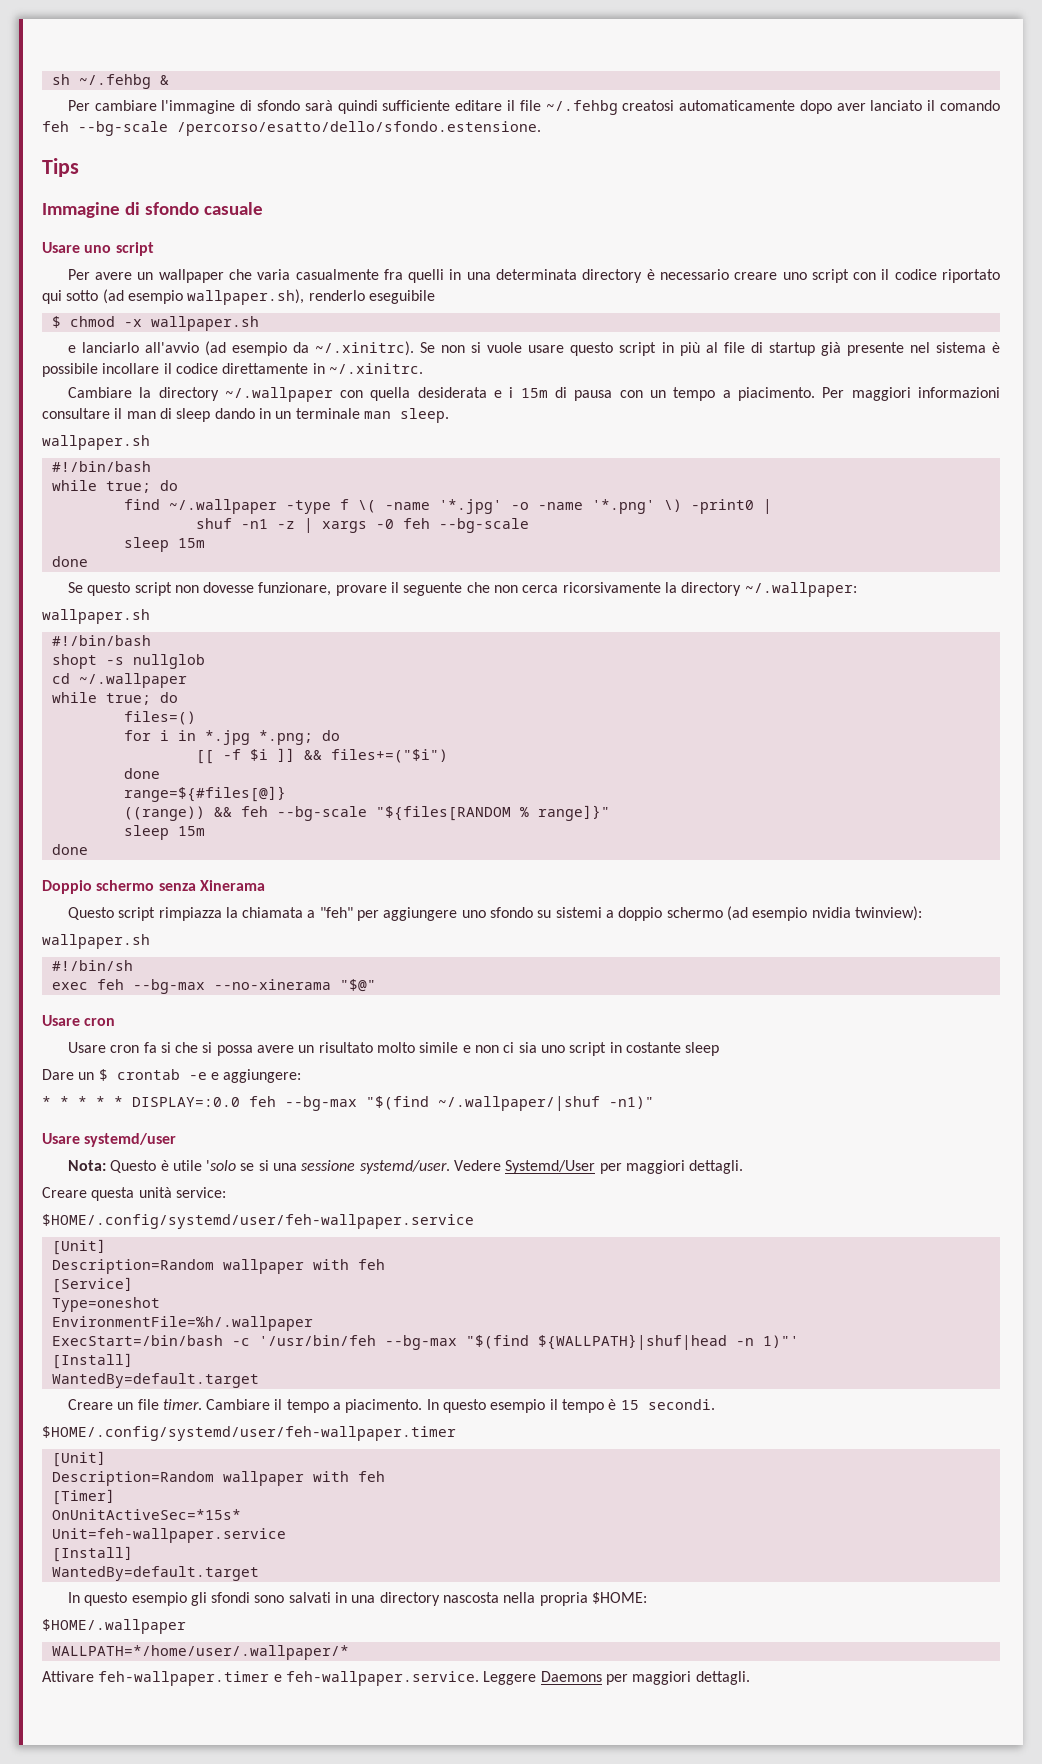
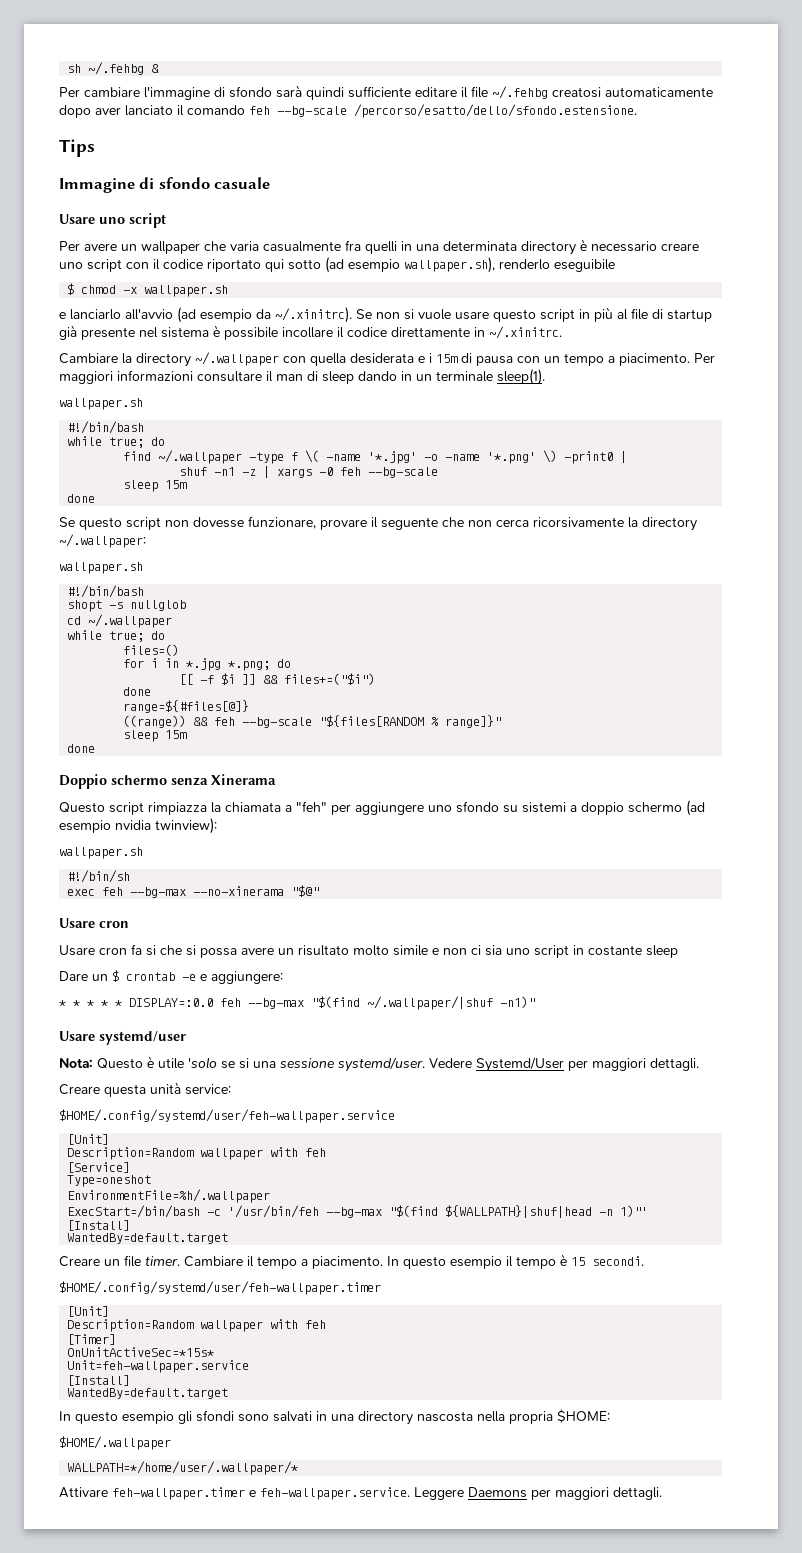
- Per maggiori informazioni consultare il man di sleep dando in un terminale man sleep.
+ Per maggiori informazioni consultare il man di sleep dando in un terminale sleep(1).

